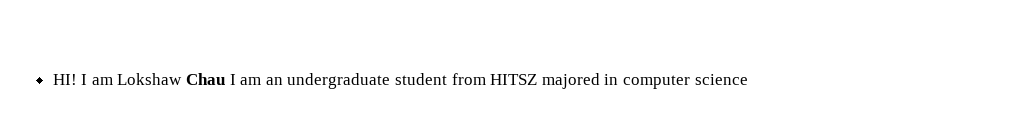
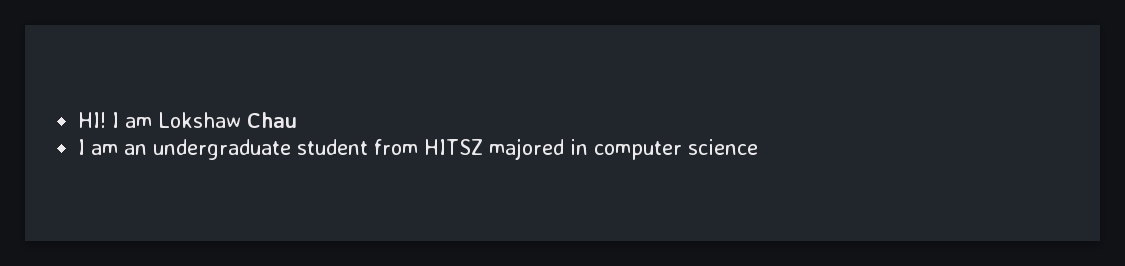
- I am Lokshaw Chau I am an undergraduate student from HITSZ majored in computer science
+ I am Lokshaw Chau
+ I am an undergraduate student from HITSZ majored in computer science

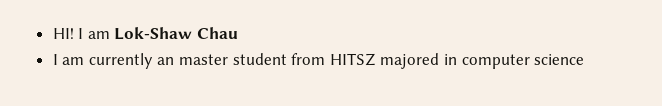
- I am Lokshaw Chau
+ I am Lok-Shaw Chau
- I am an undergraduate student from HITSZ majored in computer science
+ I am currently an master student from HITSZ majored in computer science

